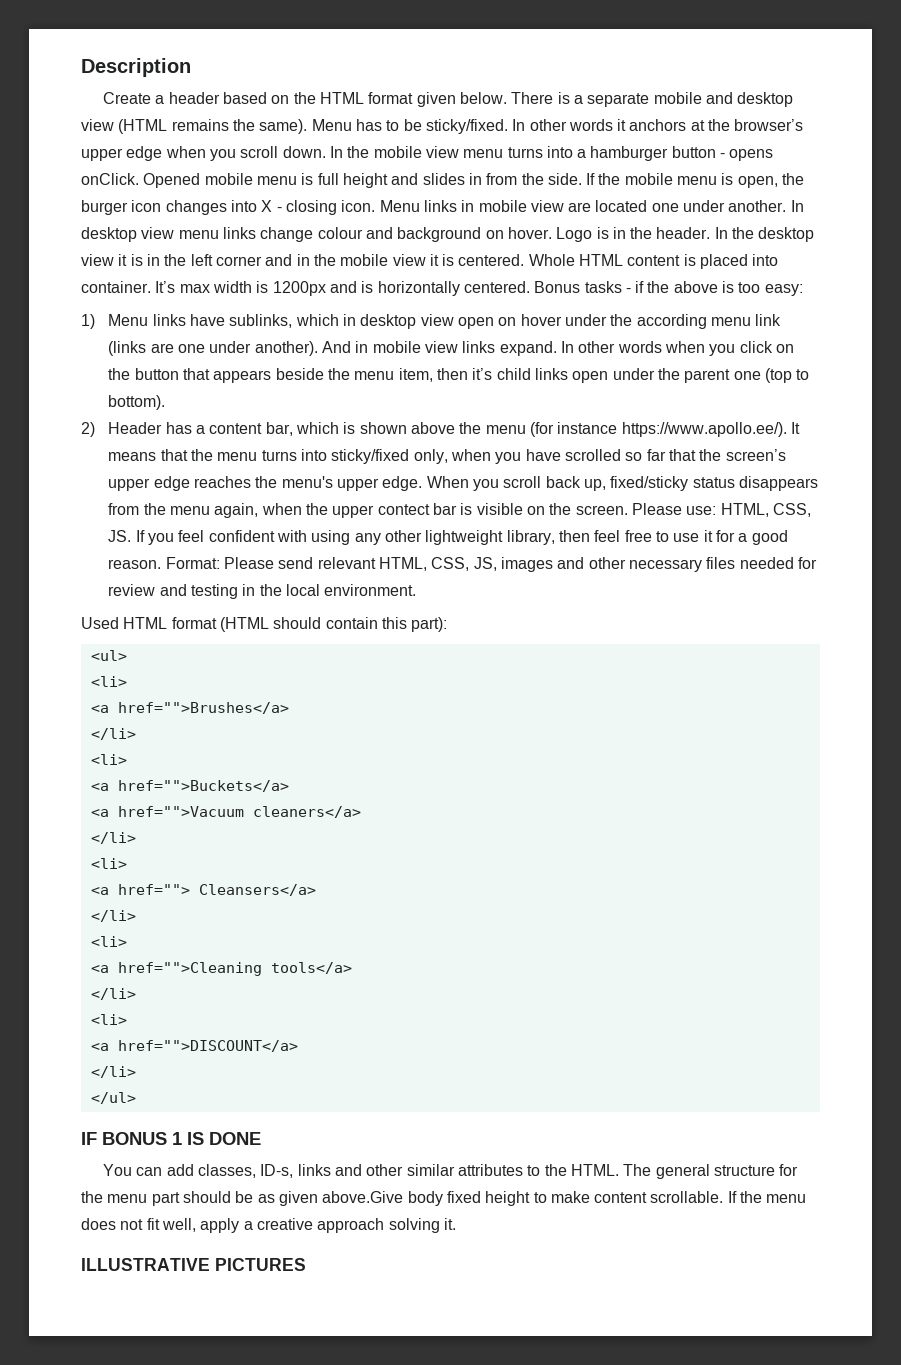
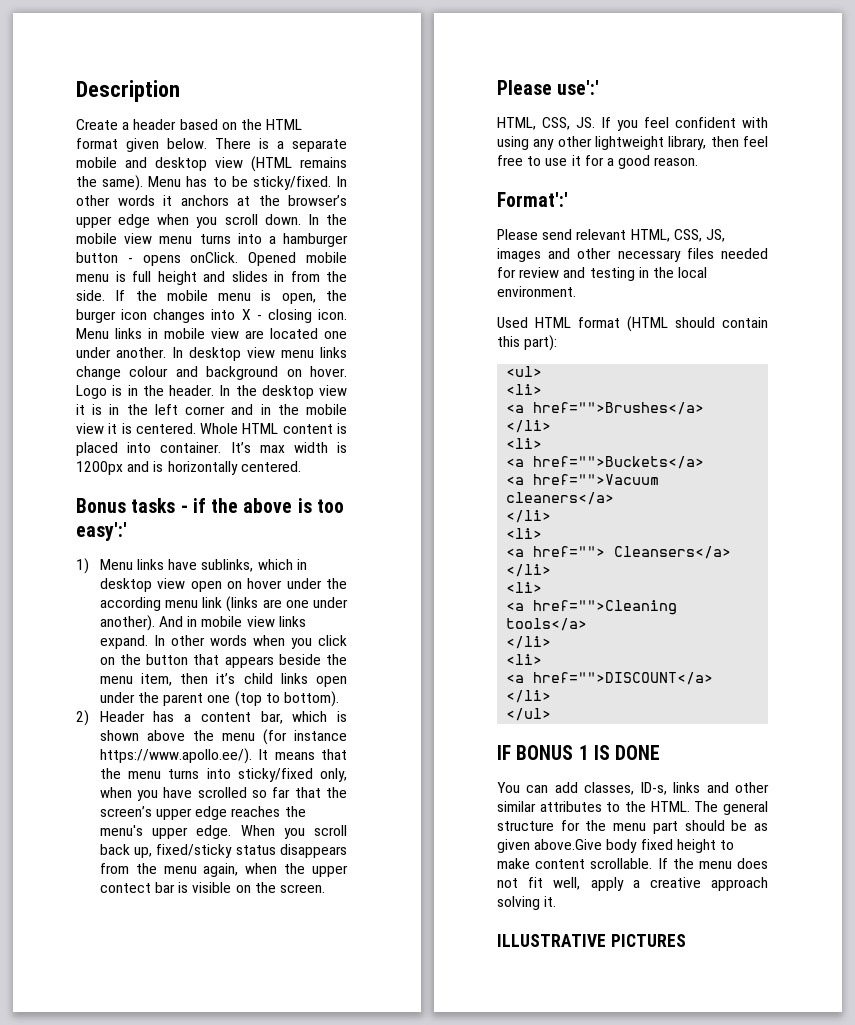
- It’s max width is 1200px and is horizontally centered. Bonus tasks - if the above is too easy:
+ It’s max width is 1200px and is horizontally centered.
+ Bonus tasks - if the above is too easy':'
- When you scroll back up, fixed/sticky status disappears from the menu again, when the upper contect bar is visible on the screen. Please use: HTML, CSS, JS. If you feel confident with using any other lightweight library, then feel free to use it for a good reason. Format: Please send relevant HTML, CSS, JS, images and other necessary files needed for review and testing in the local environment.
+ When you scroll back up, fixed/sticky status disappears from the menu again, when the upper contect bar is visible on the screen.
+ Please use':'
+ HTML, CSS, JS. If you feel confident with using any other lightweight library, then feel free to use it for a good reason.
+ Format':'
+ Please send relevant HTML, CSS, JS, images and other necessary files needed for review and testing in the local environment.

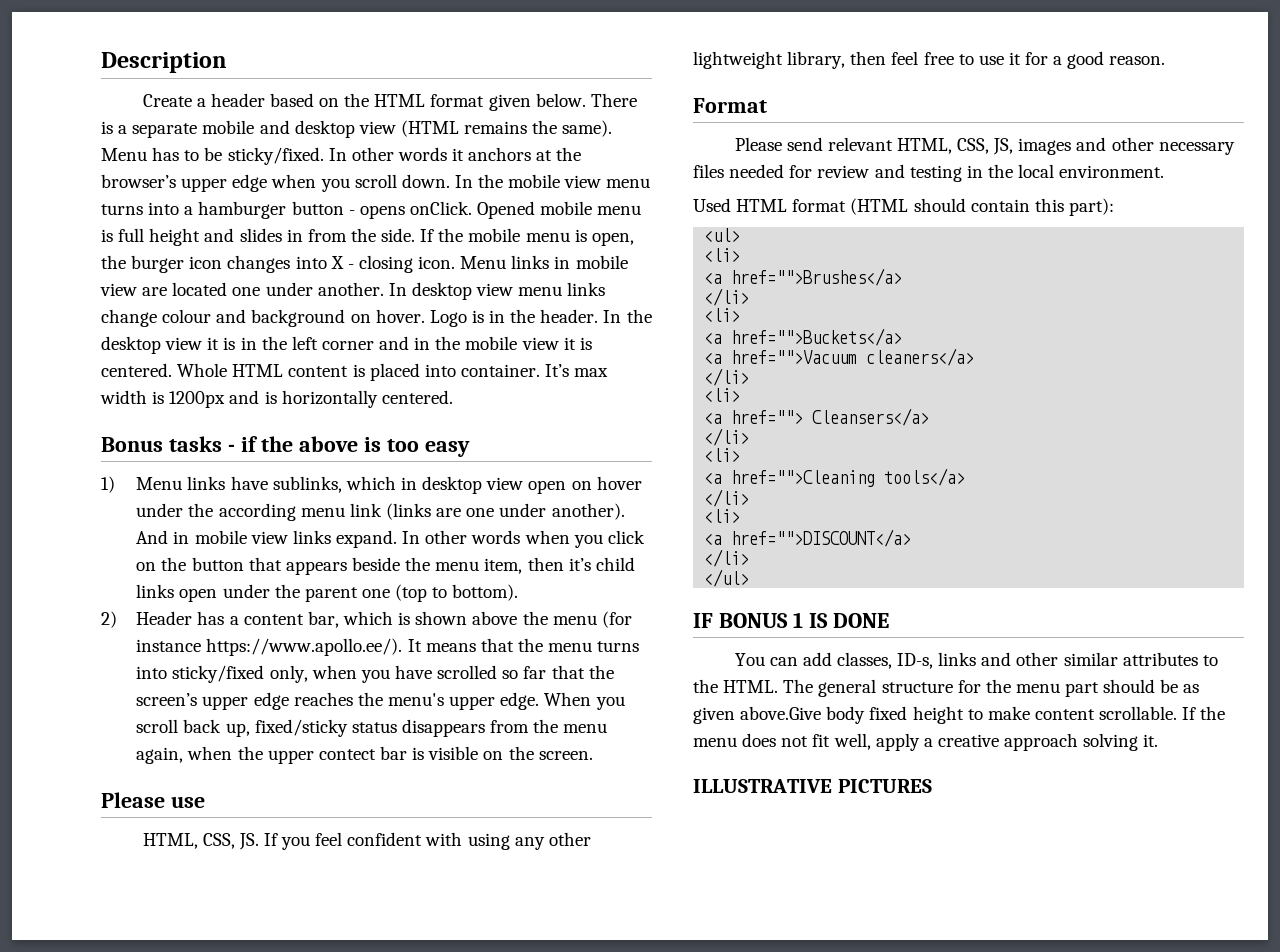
- Bonus tasks - if the above is too easy':'
+ Bonus tasks - if the above is too easy
- Please use':'
+ Please use
- Format':'
+ Format

